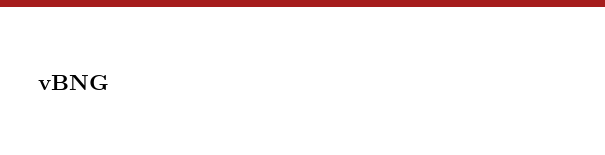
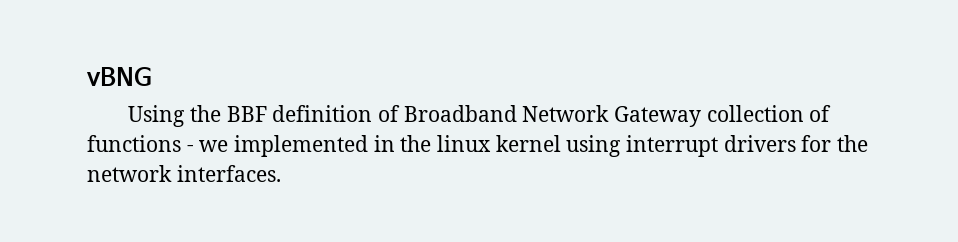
+ Using the BBF definition of Broadband Network Gateway collection of functions - we implemented in the linux kernel using interrupt drivers for the network interfaces.

